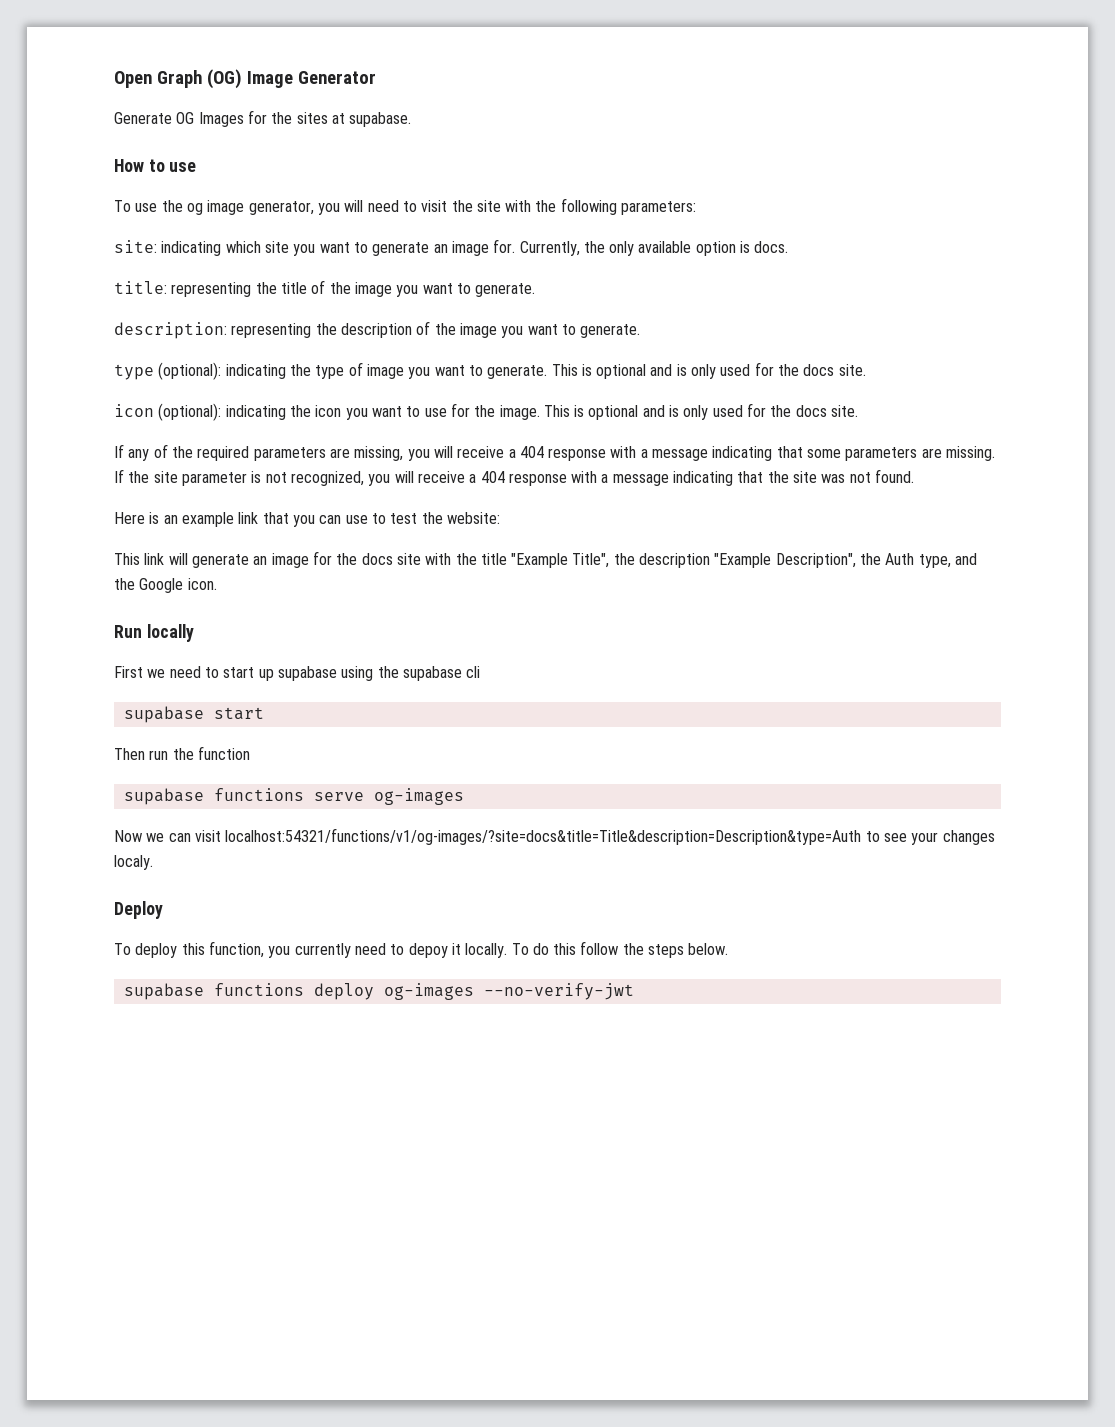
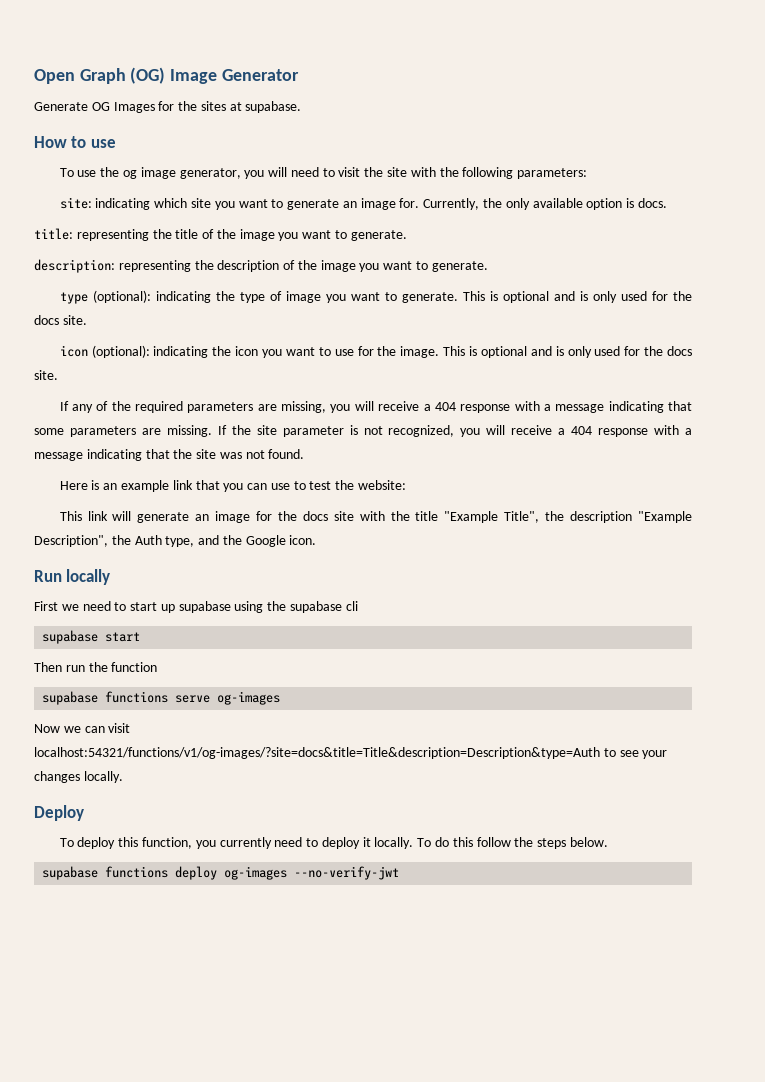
- Now we can visit localhost:54321/functions/v1/og-images/?site=docs&title=Title&description=Description&type=Auth to see your changes localy.
+ Now we can visit localhost:54321/functions/v1/og-images/?site=docs&title=Title&description=Description&type=Auth to see your changes locally.
- To deploy this function, you currently need to depoy it locally.
+ To deploy this function, you currently need to deploy it locally.

